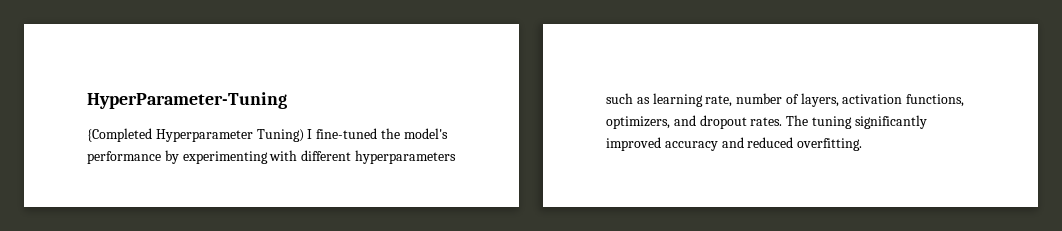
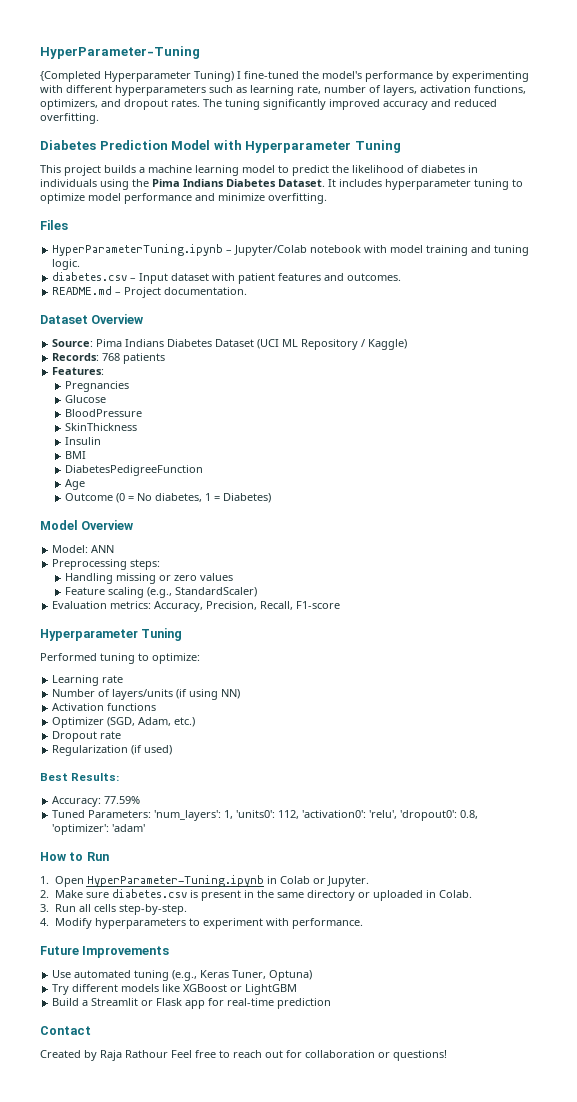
+ Diabetes Prediction Model with Hyperparameter Tuning
+ This project builds a machine learning model to predict the likelihood of diabetes in individuals using the Pima Indians Diabetes Dataset. It includes hyperparameter tuning to optimize model performance and minimize overfitting.
+ Files
+ HyperParameterTuning.ipynb – Jupyter/Colab notebook with model training and tuning logic.
+ diabetes.csv – Input dataset with patient features and outcomes.
+ README.md – Project documentation.
+ Dataset Overview
+ Source: Pima Indians Diabetes Dataset (UCI ML Repository / Kaggle)
+ Records: 768 patients
+ Features:
+ Pregnancies
+ Glucose
+ BloodPressure
+ SkinThickness
+ Insulin
+ BMI
+ DiabetesPedigreeFunction
+ Age
+ Outcome (0 = No diabetes, 1 = Diabetes)
+ Model Overview
+ Model: ANN
+ Preprocessing steps:
+ Handling missing or zero values
+ Feature scaling (e.g., StandardScaler)
+ Evaluation metrics: Accuracy, Precision, Recall, F1-score
+ Hyperparameter Tuning
+ Performed tuning to optimize:
+ Learning rate
+ Number of layers/units (if using NN)
+ Activation functions
+ Optimizer (SGD, Adam, etc.)
+ Dropout rate
+ Regularization (if used)
+ Best Results:
+ Accuracy: 77.59%
+ Tuned Parameters: 'num_layers': 1, 'units0': 112, 'activation0': 'relu', 'dropout0': 0.8, 'optimizer': 'adam'
+ How to Run
+ 1. Open HyperParameter-Tuning.ipynb in Colab or Jupyter.
+ 2. Make sure diabetes.csv is present in the same directory or uploaded in Colab.
+ 3. Run all cells step-by-step.
+ 4. Modify hyperparameters to experiment with performance.
+ Future Improvements
+ Use automated tuning (e.g., Keras Tuner, Optuna)
+ Try different models like XGBoost or LightGBM
+ Build a Streamlit or Flask app for real-time prediction
+ Contact
+ Created by Raja Rathour Feel free to reach out for collaboration or questions!

